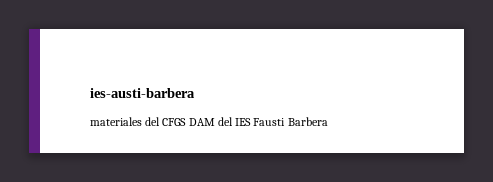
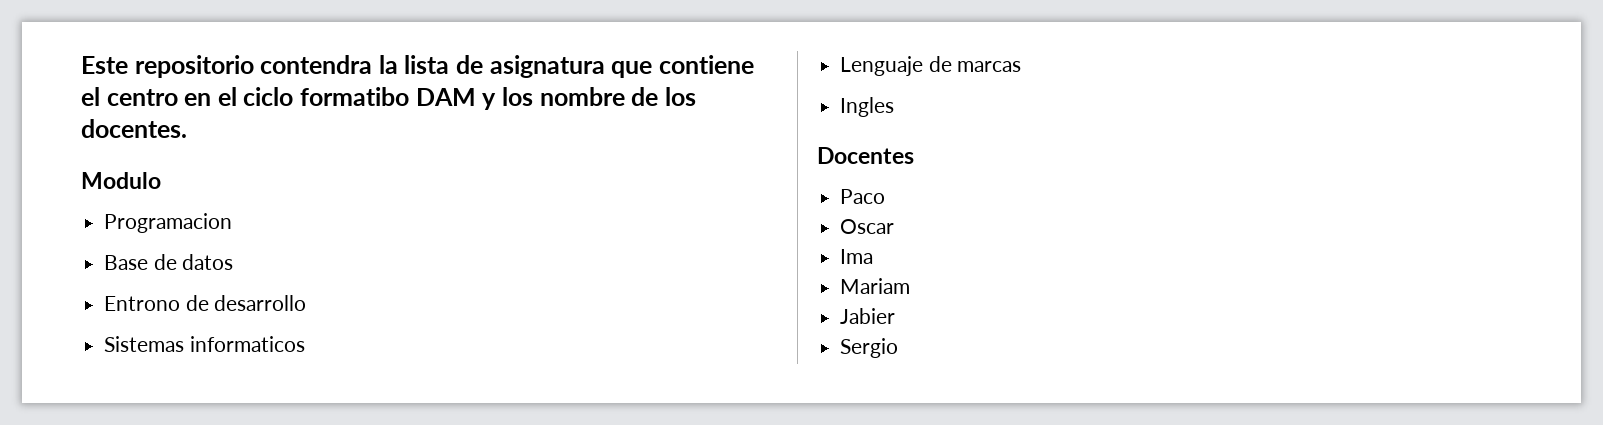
- ies-austi-barbera
- materiales del CFGS DAM del IES Fausti Barbera
+ Este repositorio contendra la lista de asignatura que contiene el centro en el ciclo formatibo DAM y los nombre de los docentes.
+ Modulo
+ Programacion
+ Base de datos
+ Entrono de desarrollo
+ Sistemas informaticos
+ Lenguaje de marcas
+ Ingles
+ Docentes
+ Paco
+ Oscar
+ Ima
+ Mariam
+ Jabier
+ Sergio

